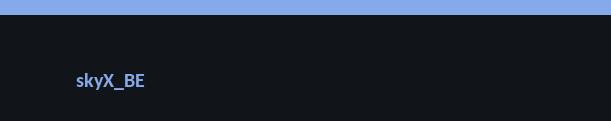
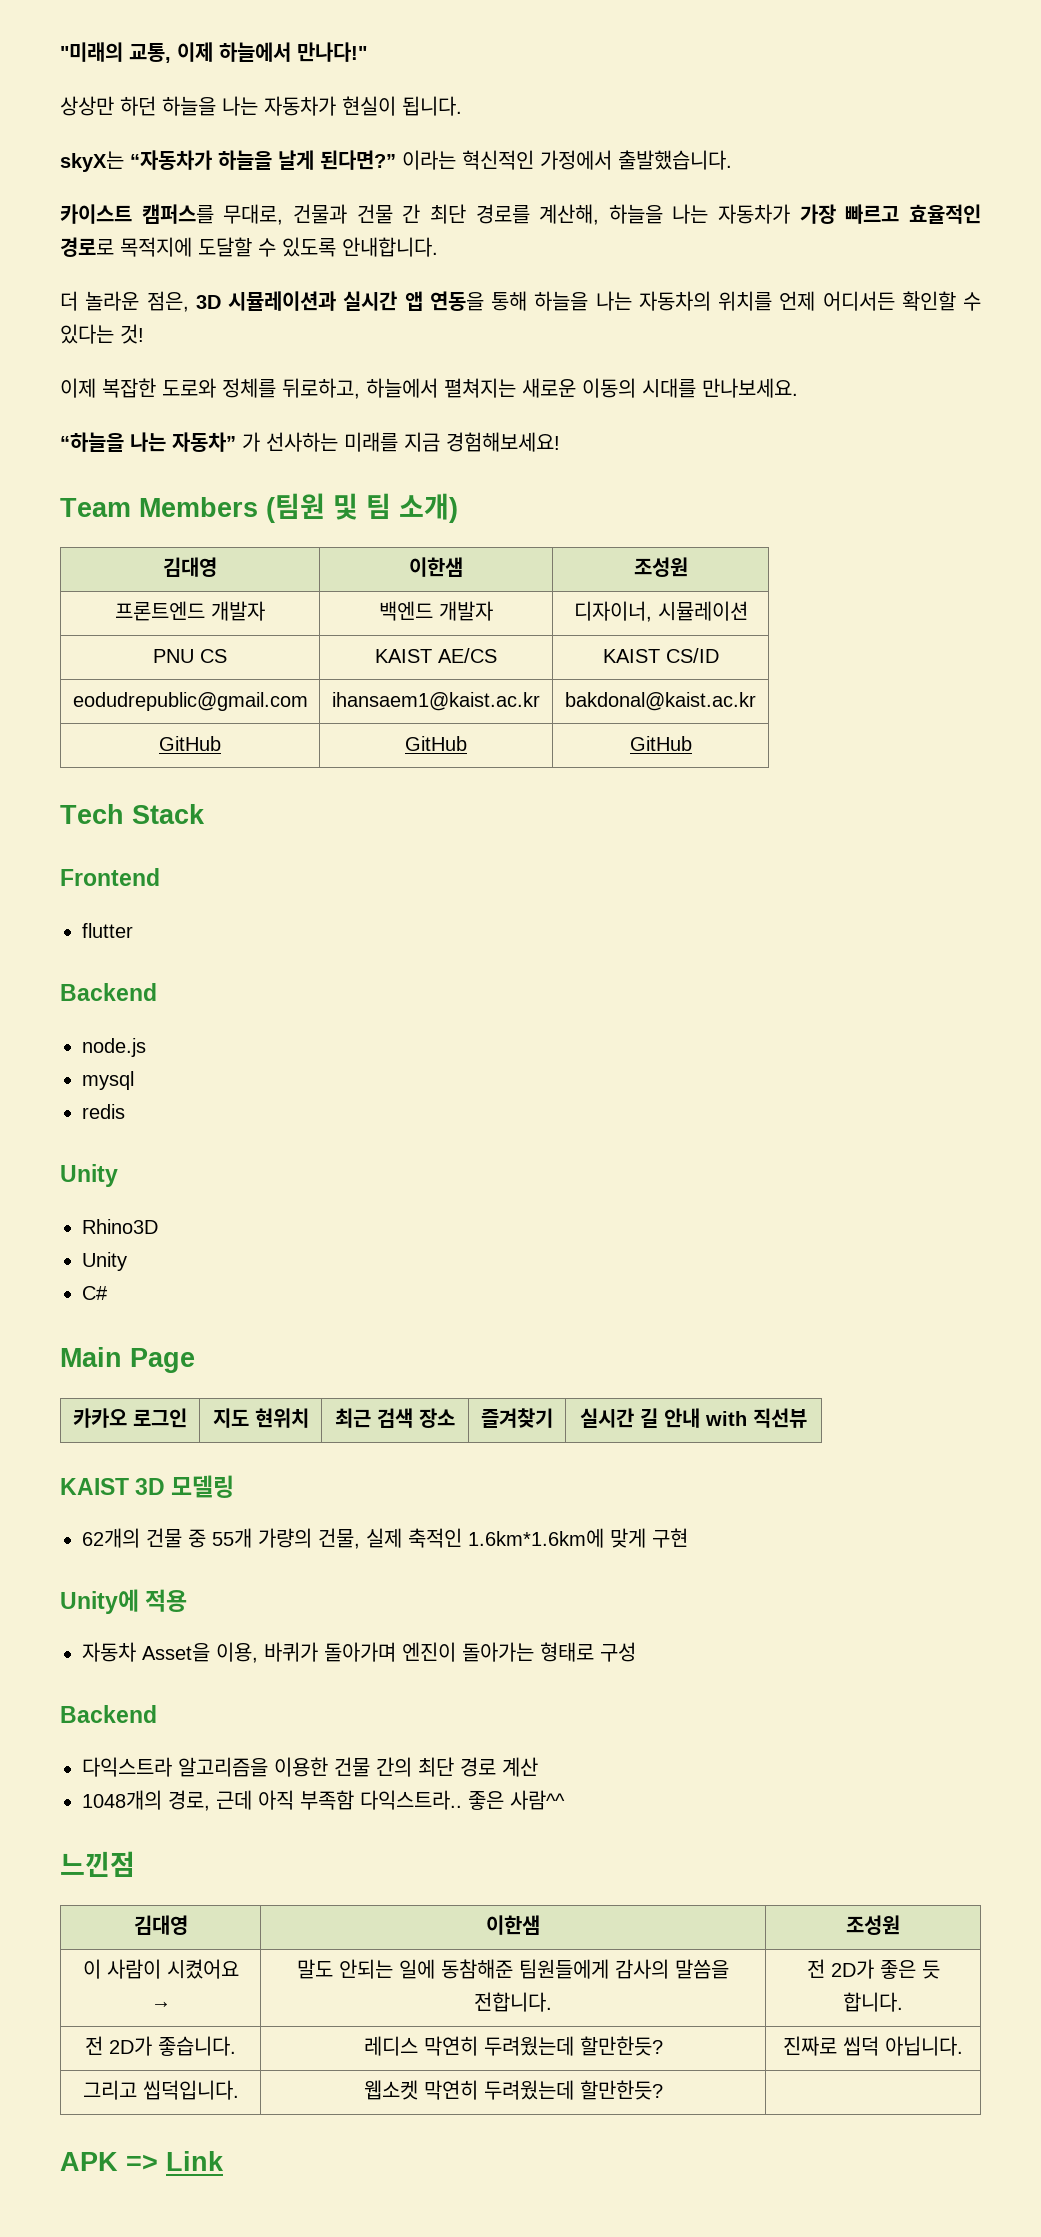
- skyX_BE
+ "미래의 교통, 이제 하늘에서 만나다!"
+ 상상만 하던 하늘을 나는 자동차가 현실이 됩니다.
+ skyX는 “자동차가 하늘을 날게 된다면?” 이라는 혁신적인 가정에서 출발했습니다.
+ 카이스트 캠퍼스를 무대로, 건물과 건물 간 최단 경로를 계산해, 하늘을 나는 자동차가 가장 빠르고 효율적인 경로로 목적지에 도달할 수 있도록 안내합니다.
+ 더 놀라운 점은, 3D 시뮬레이션과 실시간 앱 연동을 통해 하늘을 나는 자동차의 위치를 언제 어디서든 확인할 수 있다는 것!
+ 이제 복잡한 도로와 정체를 뒤로하고, 하늘에서 펼쳐지는 새로운 이동의 시대를 만나보세요.
+ “하늘을 나는 자동차” 가 선사하는 미래를 지금 경험해보세요!
+ Team Members (팀원 및 팀 소개)
+ 김대영 | 이한샘 | 조성원
+ 프론트엔드 개발자 | 백엔드 개발자 | 디자이너, 시뮬레이션
+ PNU CS | KAIST AE/CS | KAIST CS/ID
+ eodudrepublic@gmail.com | ihansaem1@kaist.ac.kr | bakdonal@kaist.ac.kr
+ GitHub | GitHub | GitHub
+ Tech Stack
+ Frontend
+ flutter
+ Backend
+ node.js
+ mysql
+ redis
+ Unity
+ Rhino3D
+ Unity
+ C#
+ Main Page
+ 카카오 로그인 | 지도 현위치 | 최근 검색 장소 | 즐겨찾기 | 실시간 길 안내 with 직선뷰
+ KAIST 3D 모델링
+ 62개의 건물 중 55개 가량의 건물, 실제 축적인 1.6km*1.6km에 맞게 구현
+ Unity에 적용
+ 자동차 Asset을 이용, 바퀴가 돌아가며 엔진이 돌아가는 형태로 구성
+ Backend
+ 다익스트라 알고리즘을 이용한 건물 간의 최단 경로 계산
+ 1048개의 경로, 근데 아직 부족함 다익스트라.. 좋은 사람^^
+ 느낀점
+ 김대영 | 이한샘 | 조성원
+ 이 사람이 시켰어요 → | 말도 안되는 일에 동참해준 팀원들에게 감사의 말씀을 전합니다. | 전 2D가 좋은 듯 합니다.
+ 전 2D가 좋습니다. | 레디스 막연히 두려웠는데 할만한듯? | 진짜로 씹덕 아닙니다.
+ 그리고 씹덕입니다. | 웹소켓 막연히 두려웠는데 할만한듯? |
+ APK => Link

